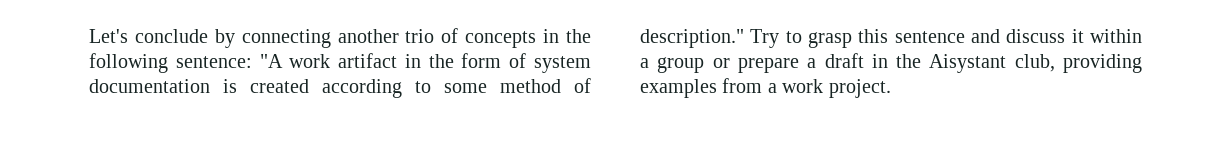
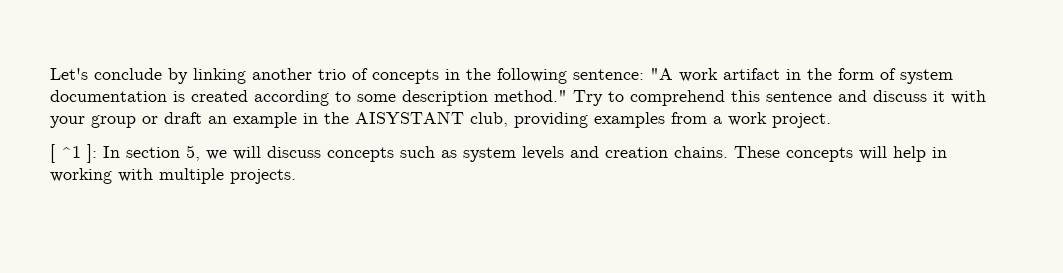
- Let's conclude by connecting another trio of concepts in the following sentence: "A work artifact in the form of system documentation is created according to some method of description."
+ Let's conclude by linking another trio of concepts in the following sentence: "A work artifact in the form of system documentation is created according to some description method."
- Try to grasp this sentence and discuss it within a group or prepare a draft in the Aisystant club, providing examples from a work project.
+ Try to comprehend this sentence and discuss it with your group or draft an example in the AISYSTANT club, providing examples from a work project.
+ [ ^1 ]: In section 5, we will discuss concepts such as system levels and creation chains. These concepts will help in working with multiple projects.

